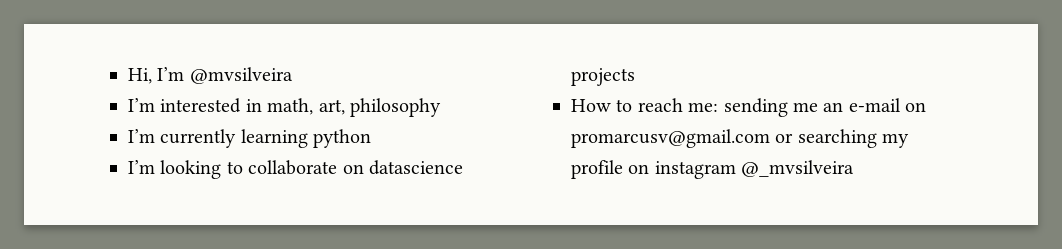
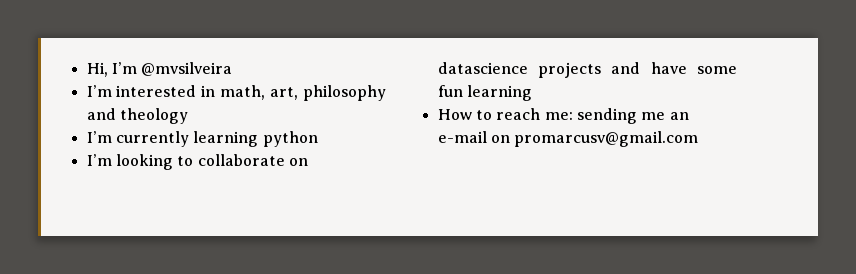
- I’m interested in math, art, philosophy
+ I’m interested in math, art, philosophy and theology
- I’m looking to collaborate on datascience projects
+ I’m looking to collaborate on datascience projects and have some fun learning
- How to reach me: sending me an e-mail on promarcusv@gmail.com or searching my profile on instagram @_mvsilveira
+ How to reach me: sending me an e-mail on promarcusv@gmail.com

